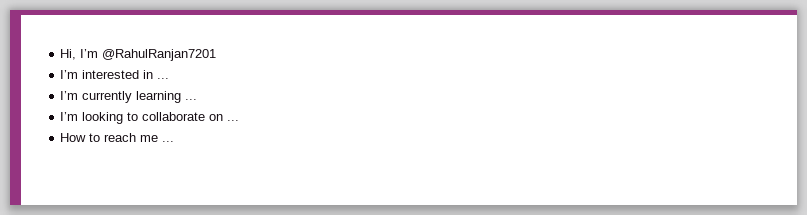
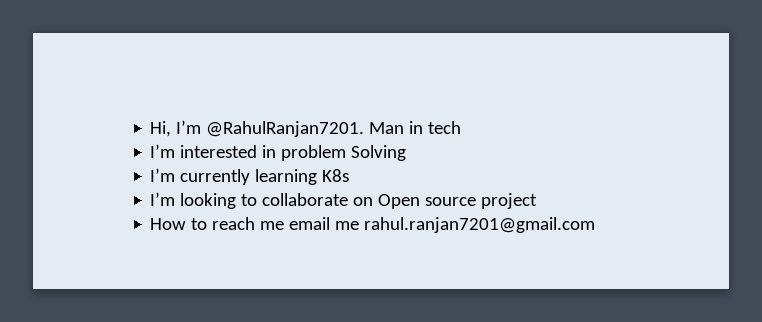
- Hi, I’m @RahulRanjan7201
+ Hi, I’m @RahulRanjan7201. Man in tech
- I’m interested in ...
+ I’m interested in problem Solving
- I’m currently learning ...
+ I’m currently learning K8s
- I’m looking to collaborate on ...
+ I’m looking to collaborate on Open source project
- How to reach me ...
+ How to reach me email me rahul.ranjan7201@gmail.com

